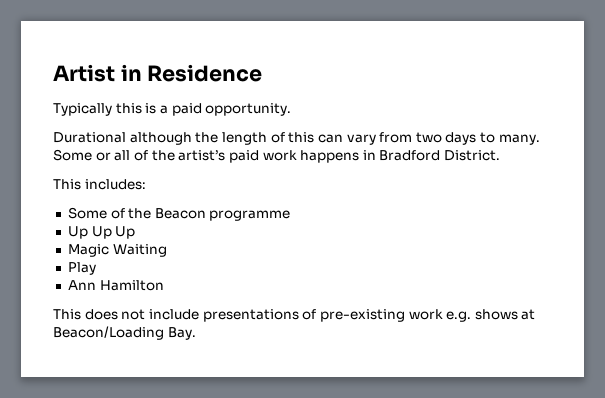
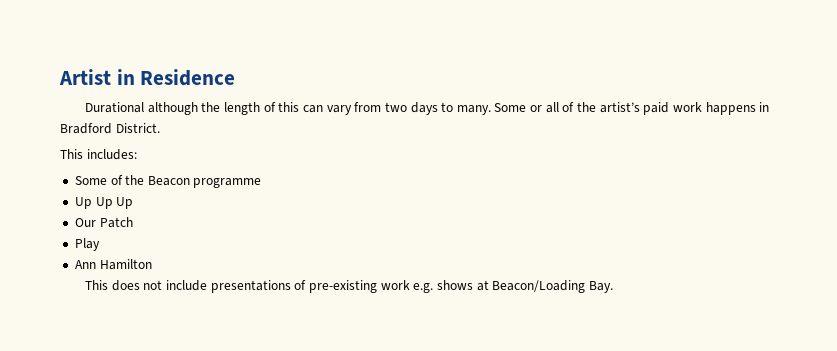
- Typically this is a paid opportunity.
- Magic Waiting
+ Our Patch

